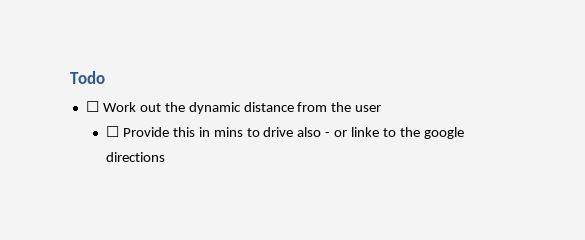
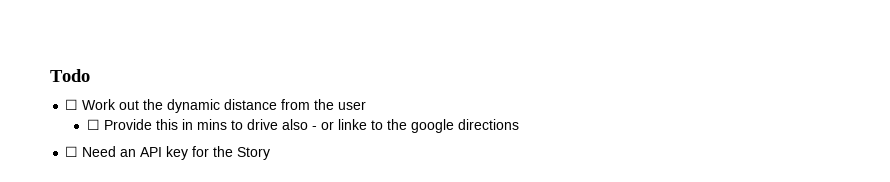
+ ☐ Need an API key for the Story

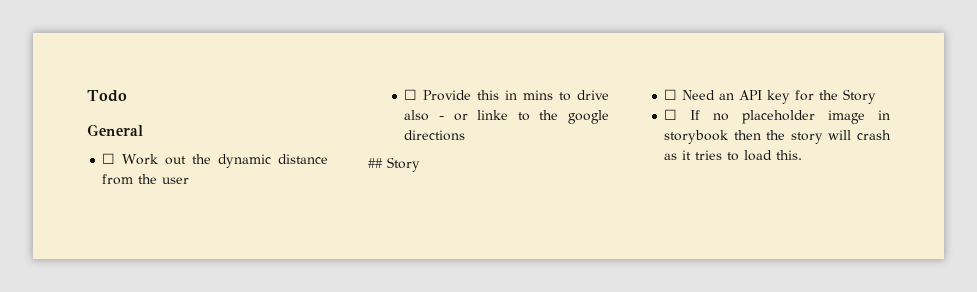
+ General
+ ## Story
+ ☐ If no placeholder image in storybook then the story will crash as it tries to load this.

